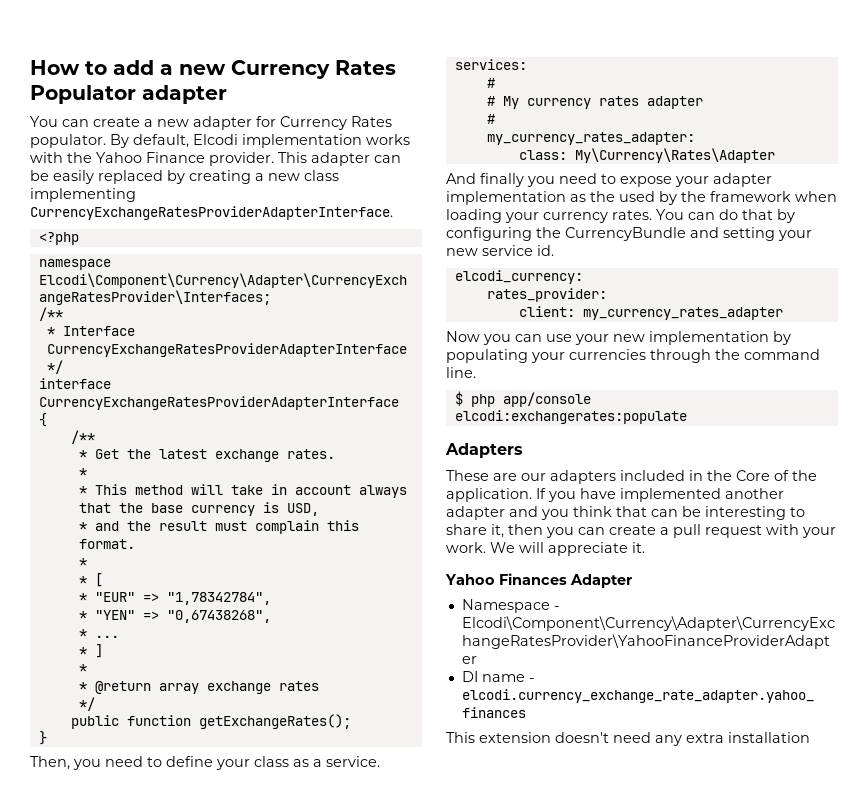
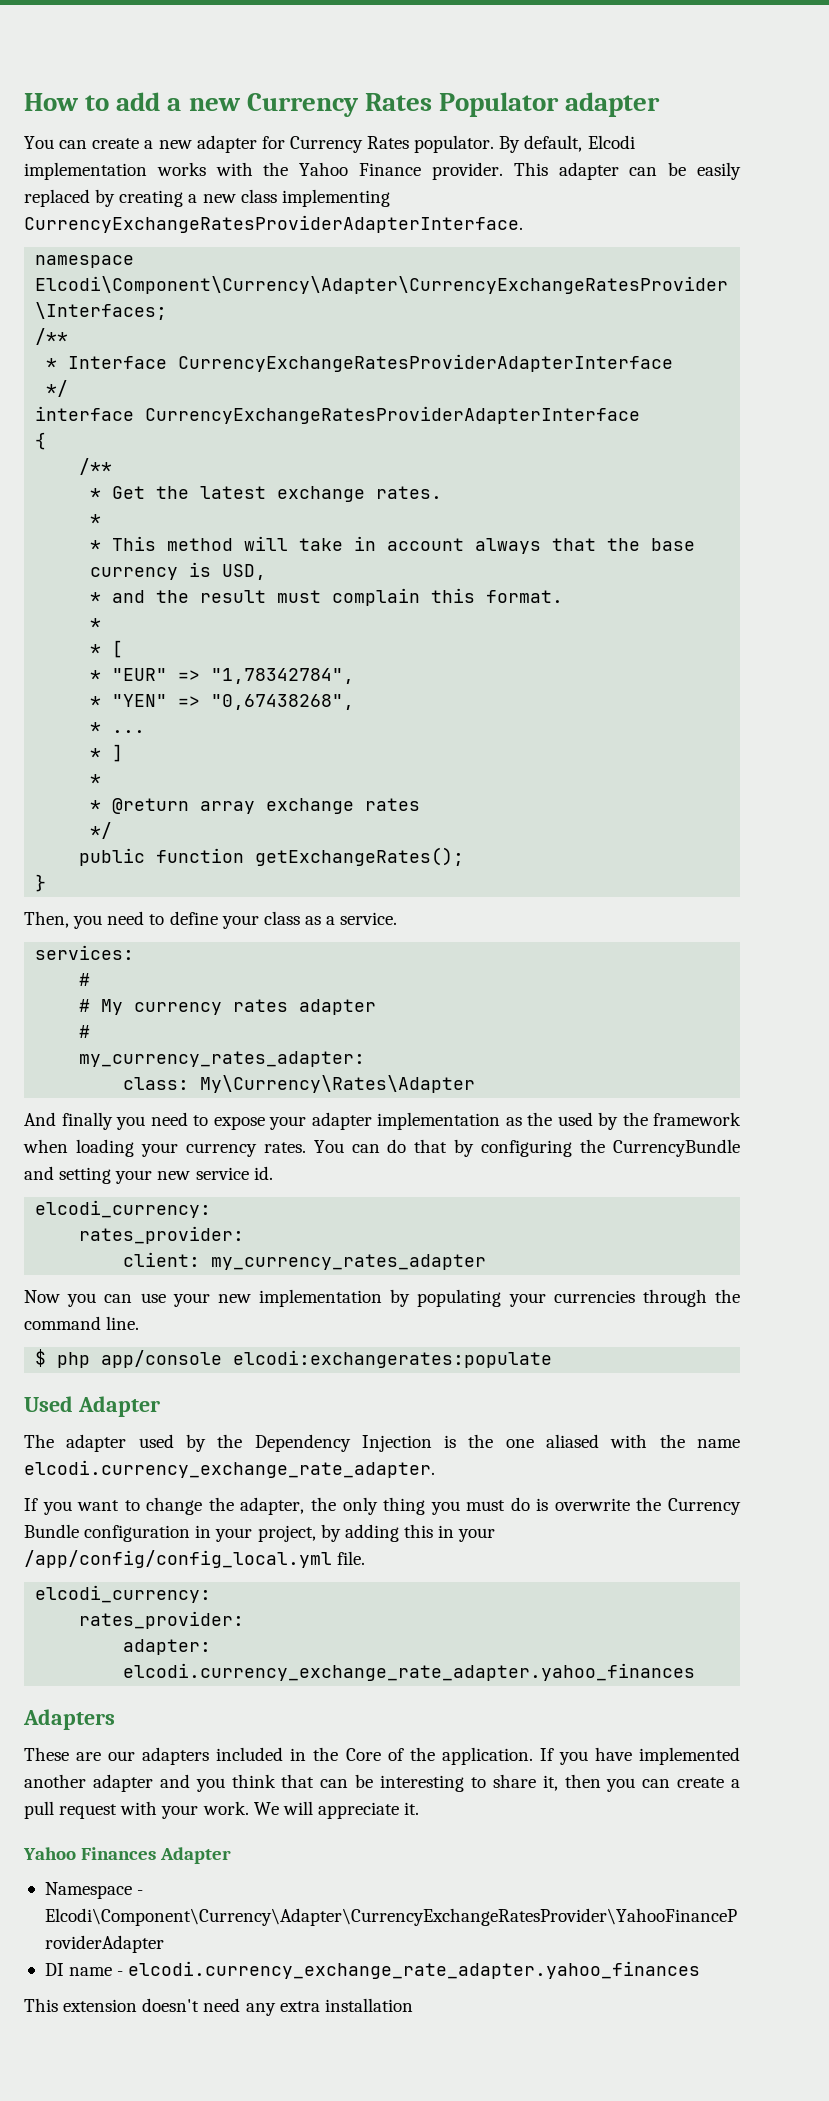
- <?php
+ Used Adapter
+ The adapter used by the Dependency Injection is the one aliased with the name elcodi.currency_exchange_rate_adapter.
+ If you want to change the adapter, the only thing you must do is overwrite the Currency Bundle configuration in your project, by adding this in your /app/config/config_local.yml file.
+ elcodi_currency:
+ rates_provider:
+ adapter: elcodi.currency_exchange_rate_adapter.yahoo_finances

